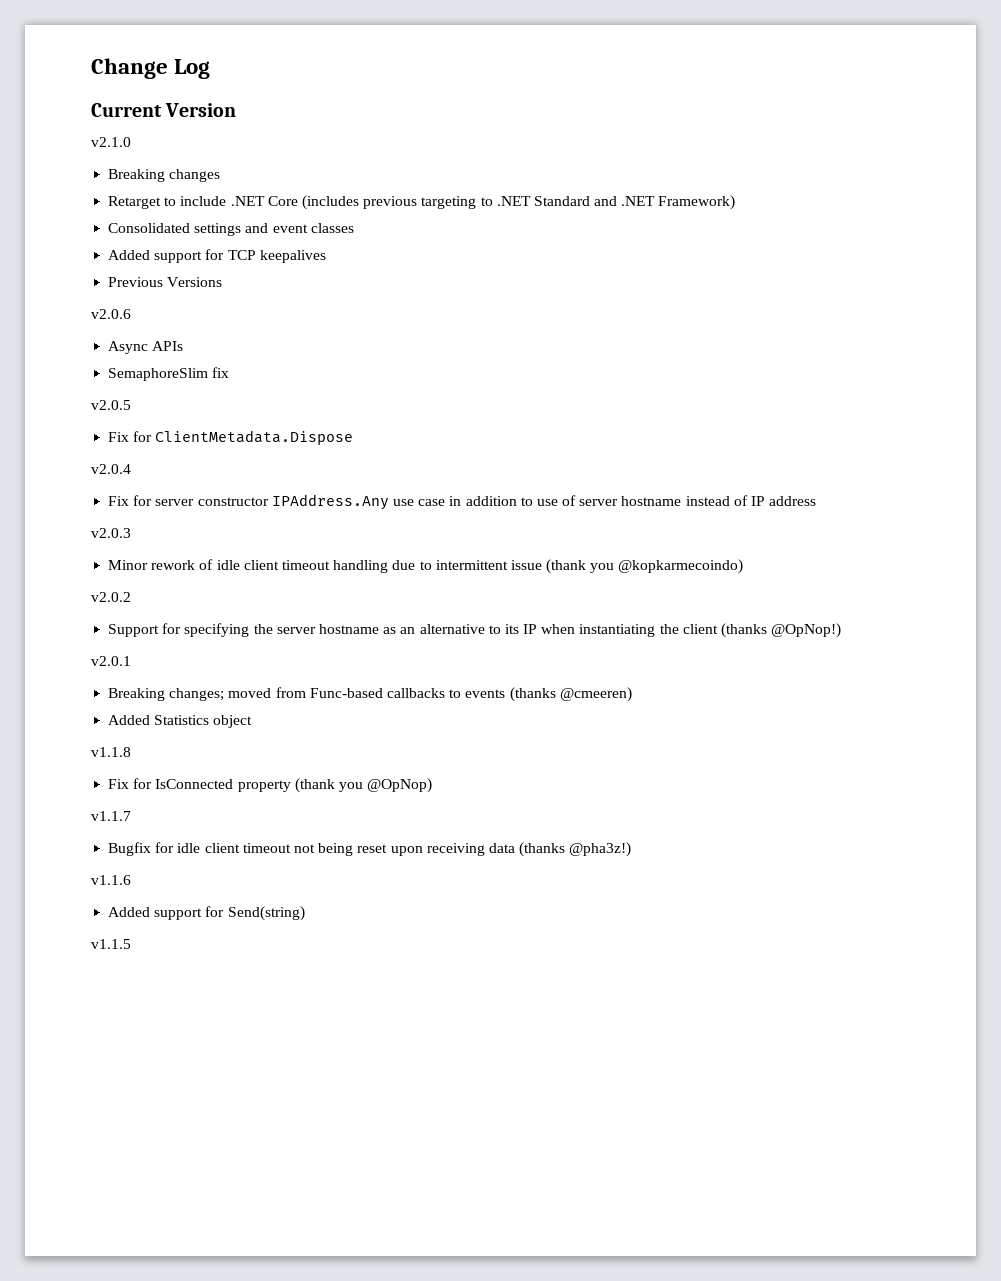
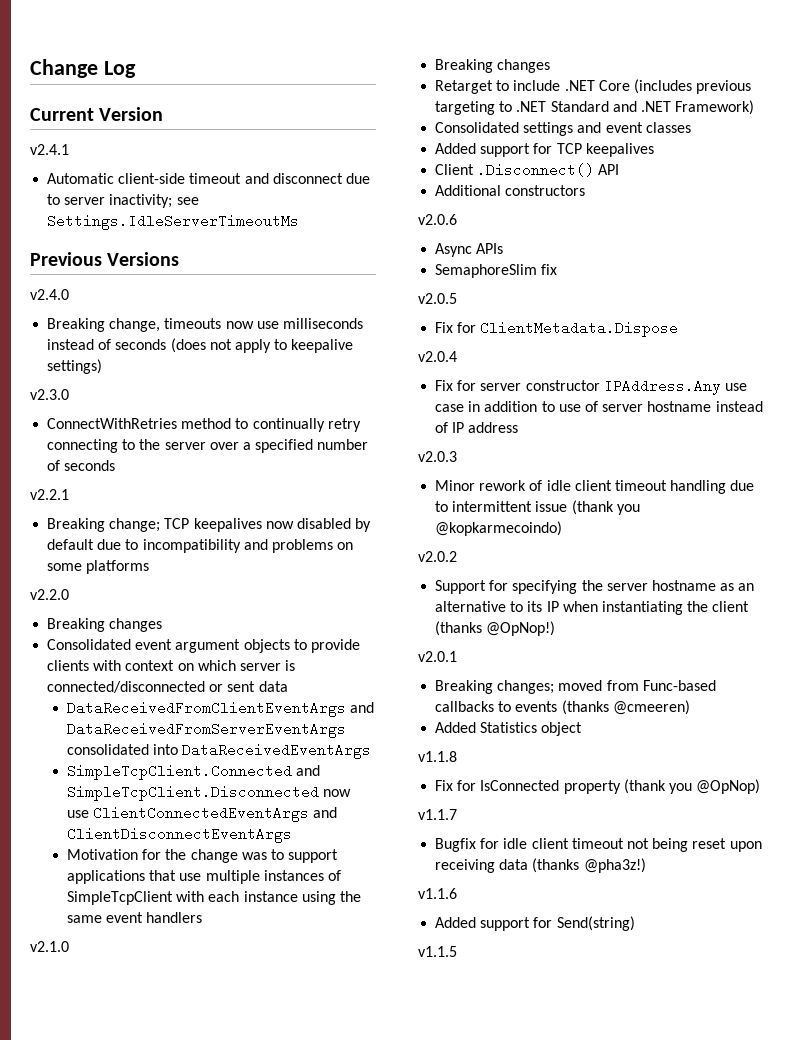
+ v2.4.1
+ Automatic client-side timeout and disconnect due to server inactivity; see Settings.IdleServerTimeoutMs
+ Previous Versions
+ v2.4.0
+ Breaking change, timeouts now use milliseconds instead of seconds (does not apply to keepalive settings)
+ v2.3.0
+ ConnectWithRetries method to continually retry connecting to the server over a specified number of seconds
+ v2.2.1
+ Breaking change; TCP keepalives now disabled by default due to incompatibility and problems on some platforms
+ v2.2.0
+ Breaking changes
+ Consolidated event argument objects to provide clients with context on which server is connected/disconnected or sent data
+ DataReceivedFromClientEventArgs and DataReceivedFromServerEventArgs consolidated into DataReceivedEventArgs
+ SimpleTcpClient.Connected and SimpleTcpClient.Disconnected now use ClientConnectedEventArgs and ClientDisconnectEventArgs
+ Motivation for the change was to support applications that use multiple instances of SimpleTcpClient with each instance using the same event handlers
- Previous Versions
+ Client .Disconnect() API
+ Additional constructors

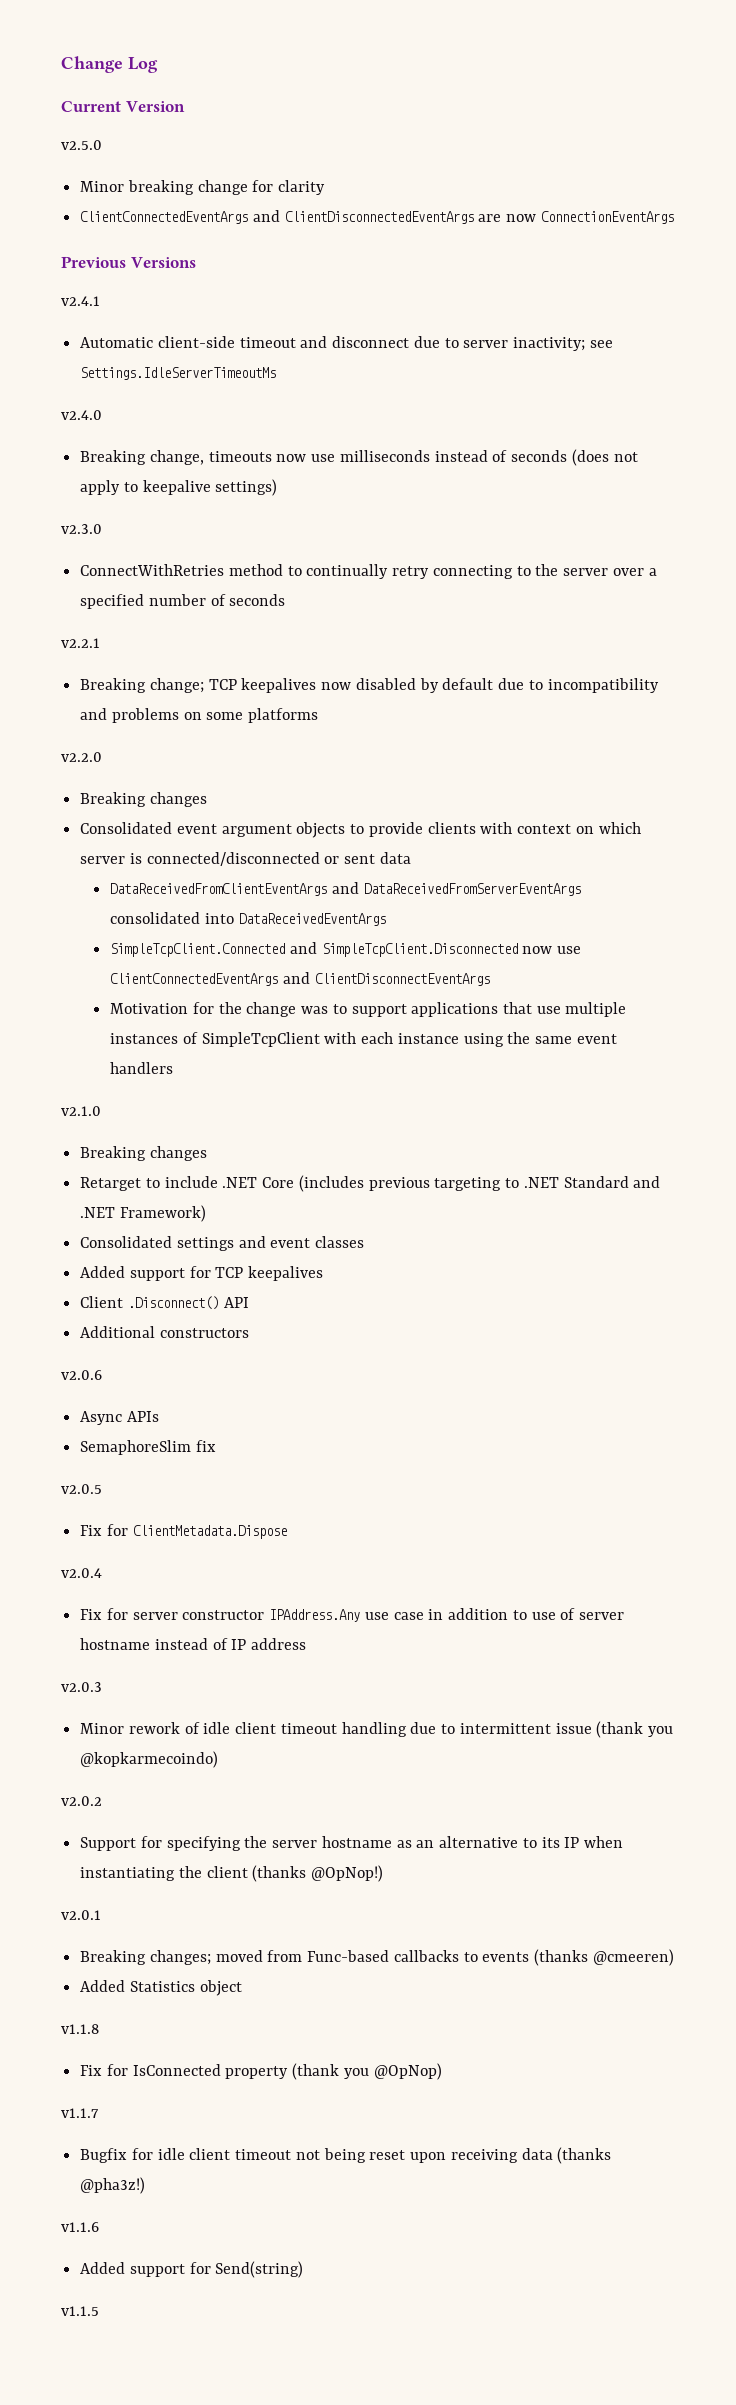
+ v2.5.0
+ Minor breaking change for clarity
+ ClientConnectedEventArgs and ClientDisconnectedEventArgs are now ConnectionEventArgs
+ Previous Versions
- Previous Versions

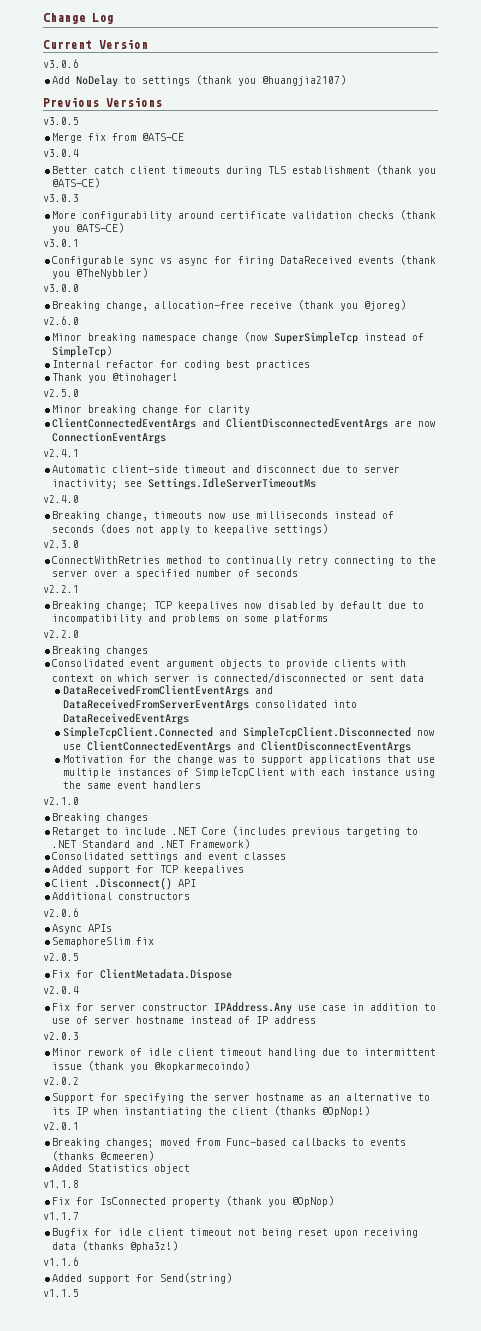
+ v3.0.6
+ Add NoDelay to settings (thank you @huangjia2107)
+ Previous Versions
+ v3.0.5
+ Merge fix from @ATS-CE
+ v3.0.4
+ Better catch client timeouts during TLS establishment (thank you @ATS-CE)
+ v3.0.3
+ More configurability around certificate validation checks (thank you @ATS-CE)
+ v3.0.1
+ Configurable sync vs async for firing DataReceived events (thank you @TheNybbler)
+ v3.0.0
+ Breaking change, allocation-free receive (thank you @joreg)
+ v2.6.0
+ Minor breaking namespace change (now SuperSimpleTcp instead of SimpleTcp)
+ Internal refactor for coding best practices
+ Thank you @tinohager!
- Previous Versions

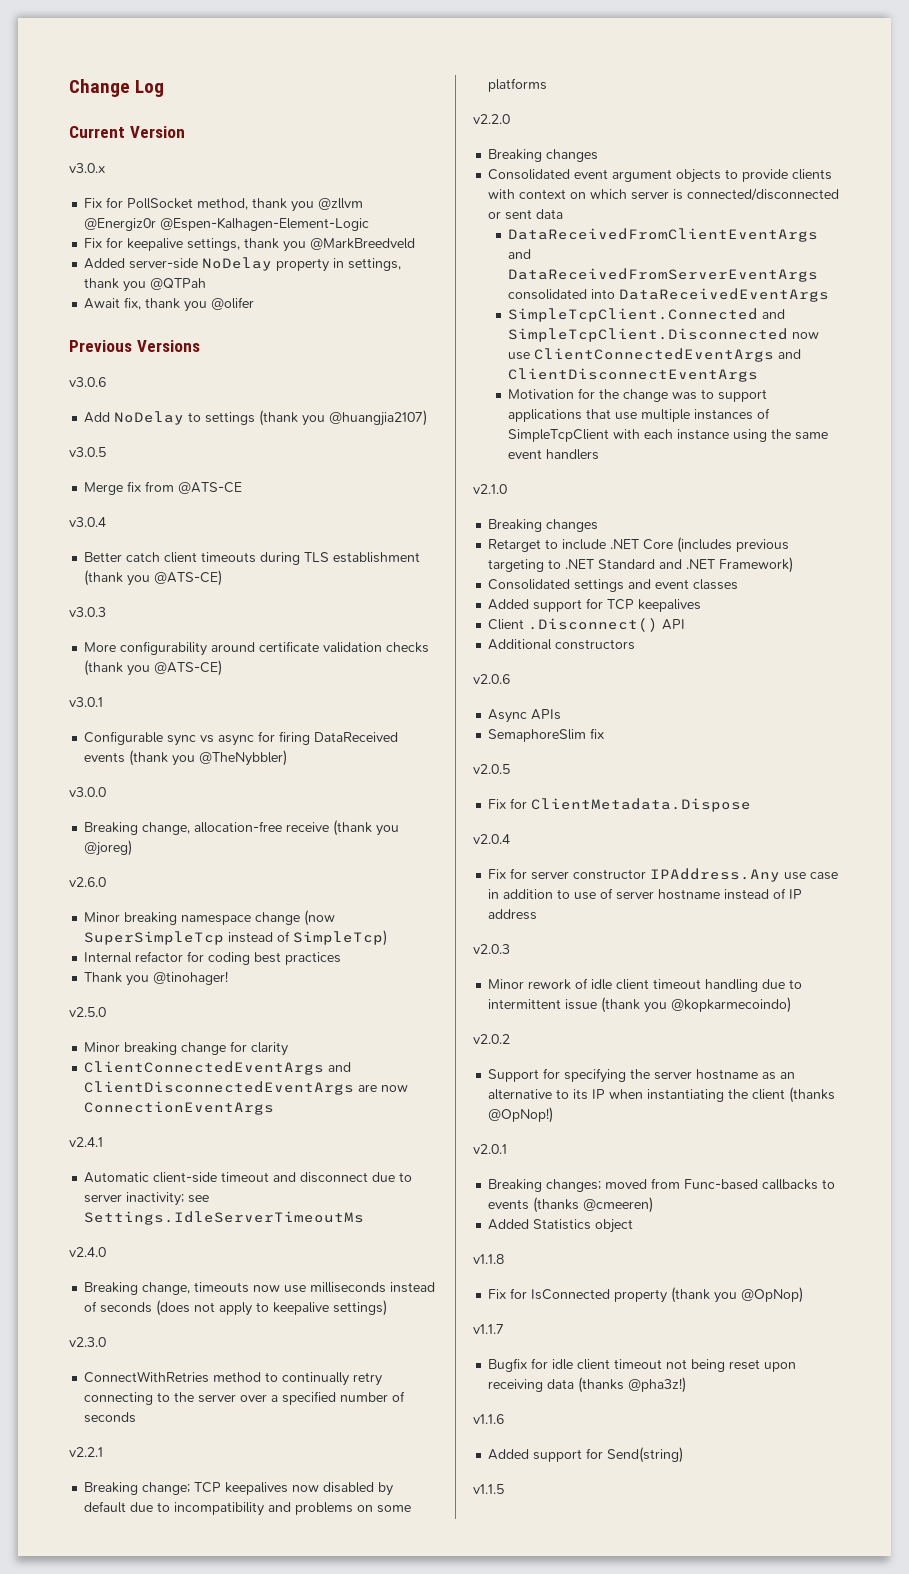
+ v3.0.x
+ Fix for PollSocket method, thank you @zllvm @Energiz0r @Espen-Kalhagen-Element-Logic
+ Fix for keepalive settings, thank you @MarkBreedveld
+ Added server-side NoDelay property in settings, thank you @QTPah
+ Await fix, thank you @olifer
+ Previous Versions
- Previous Versions

